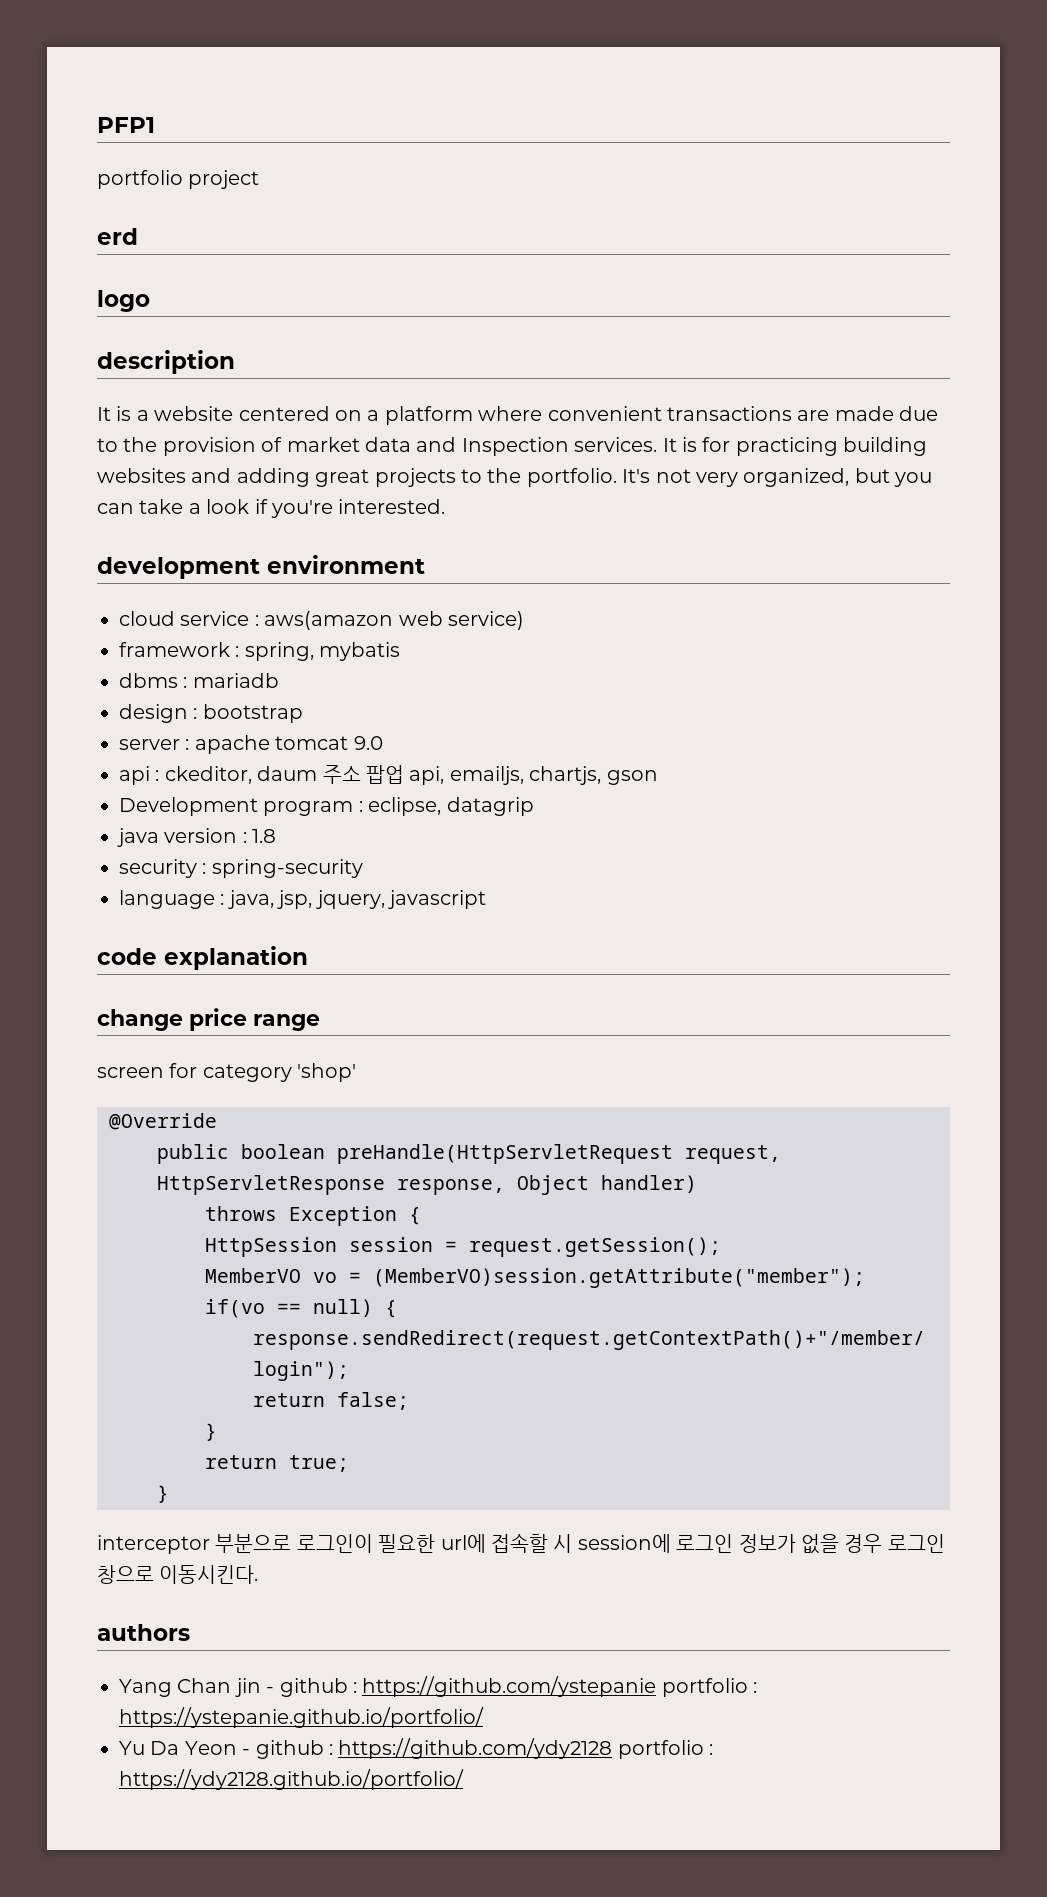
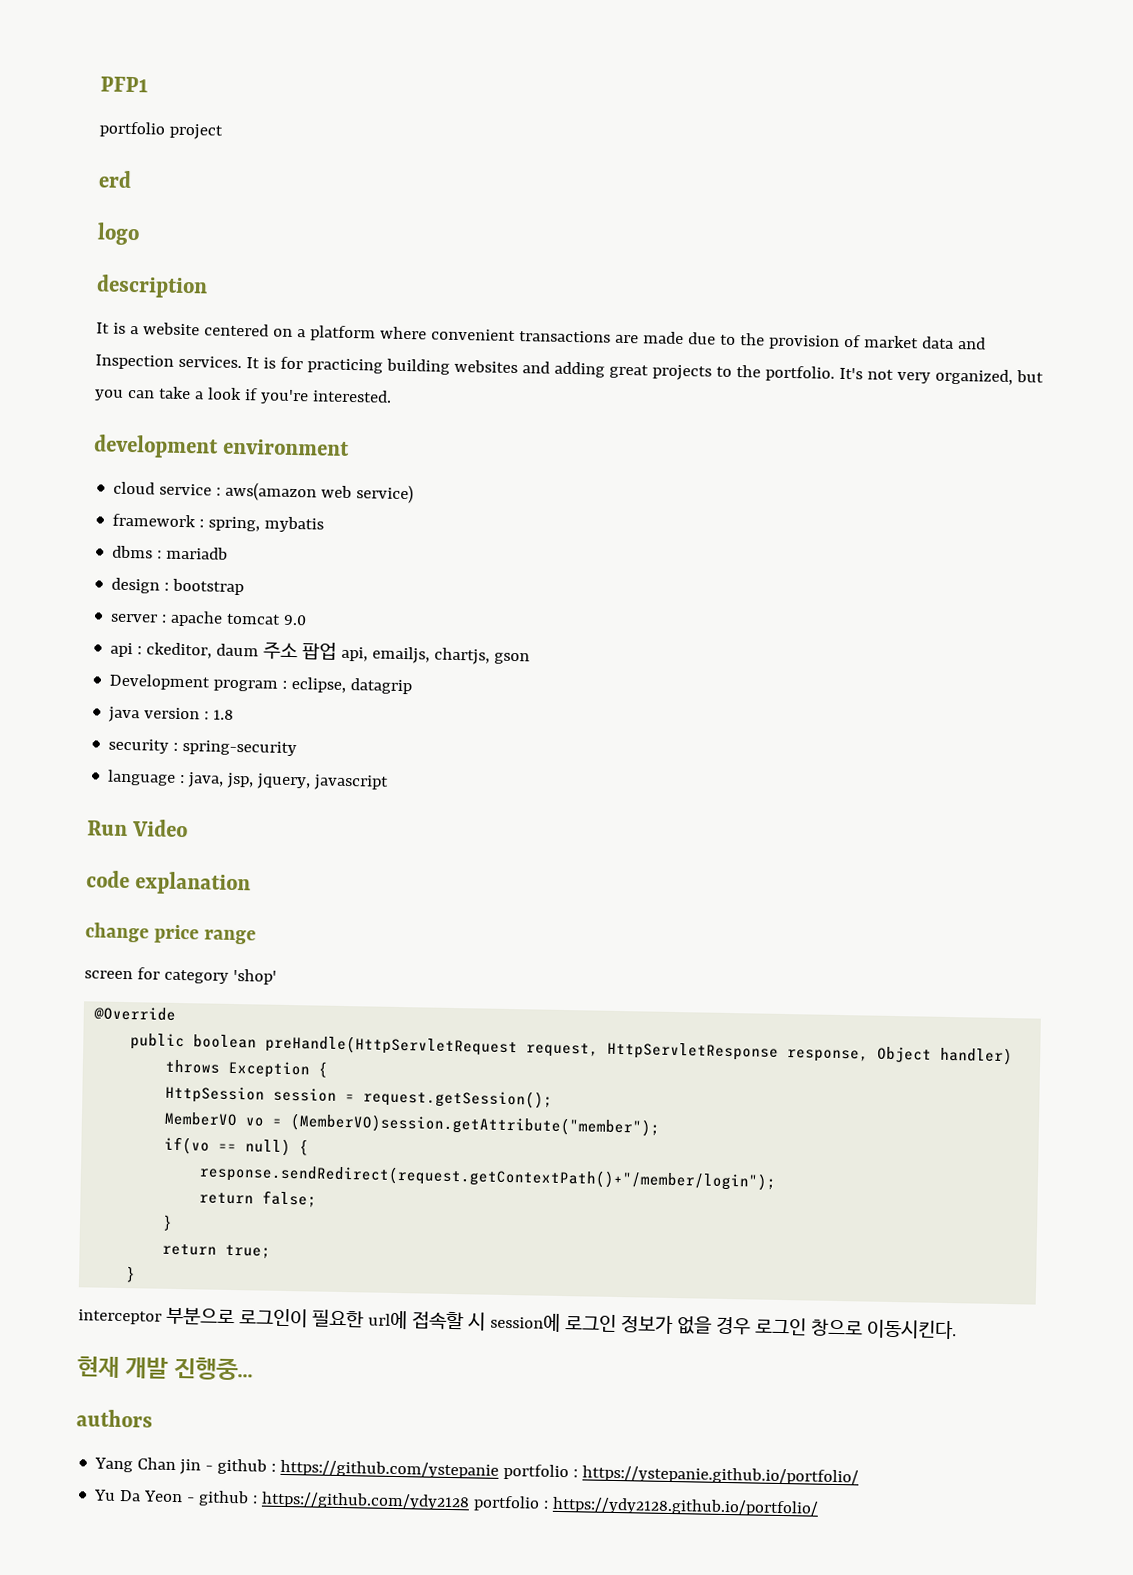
+ Run Video
+ 현재 개발 진행중...

